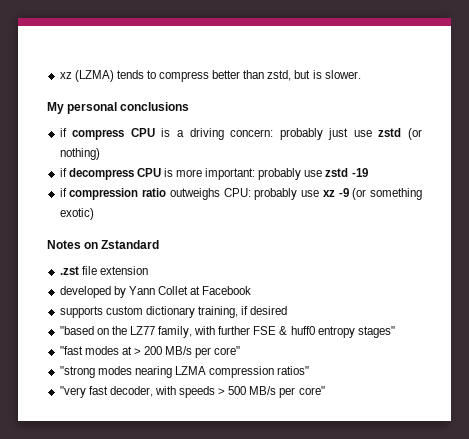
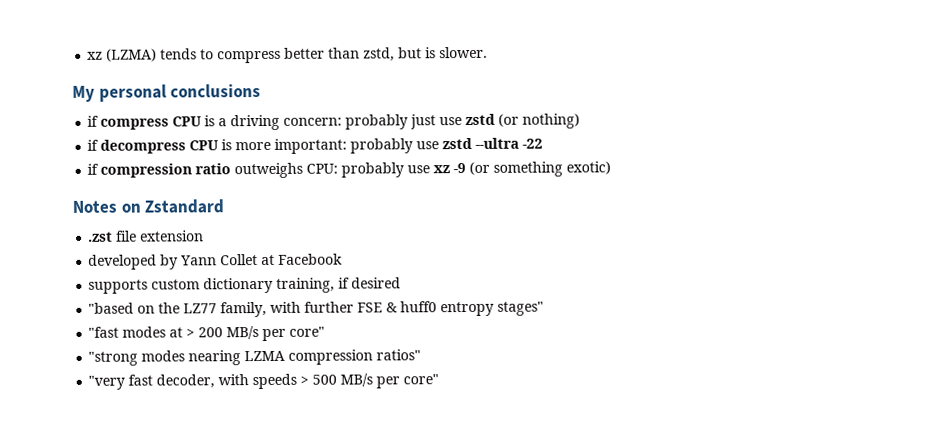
- if decompress CPU is more important: probably use zstd -19
+ if decompress CPU is more important: probably use zstd --ultra -22

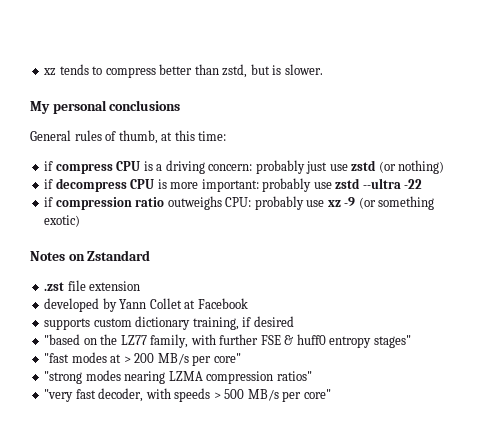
- xz (LZMA) tends to compress better than zstd, but is slower.
+ xz tends to compress better than zstd, but is slower.
+ General rules of thumb, at this time:

